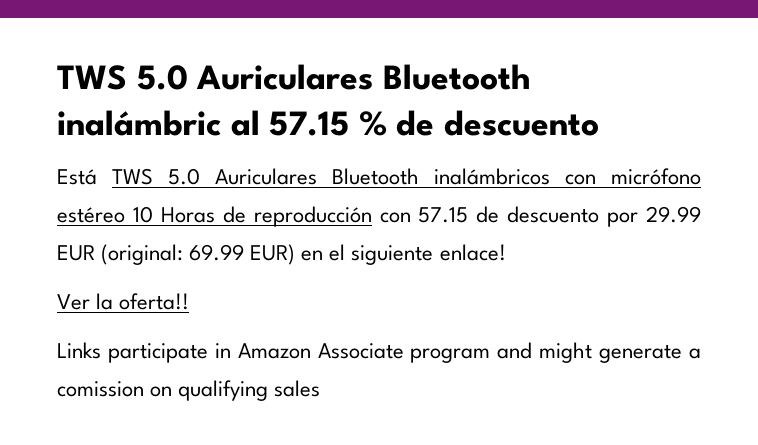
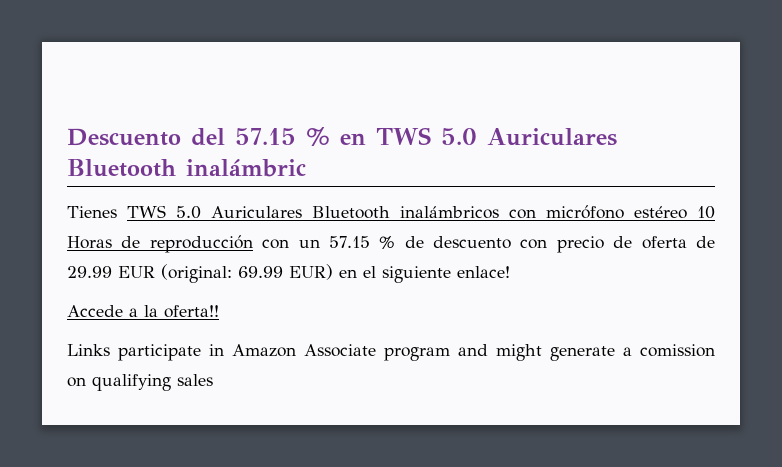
- TWS 5.0 Auriculares Bluetooth inalámbric al 57.15 % de descuento
- Está TWS 5.0 Auriculares Bluetooth inalámbricos con micrófono estéreo 10 Horas de reproducción con 57.15 de descuento por 29.99 EUR (original: 69.99 EUR) en el siguiente enlace!
+ Descuento del 57.15 % en TWS 5.0 Auriculares Bluetooth inalámbric
+ Tienes TWS 5.0 Auriculares Bluetooth inalámbricos con micrófono estéreo 10 Horas de reproducción con un 57.15 % de descuento con precio de oferta de 29.99 EUR (original: 69.99 EUR) en el siguiente enlace!
- Ver la oferta!!
+ Accede a la oferta!!

